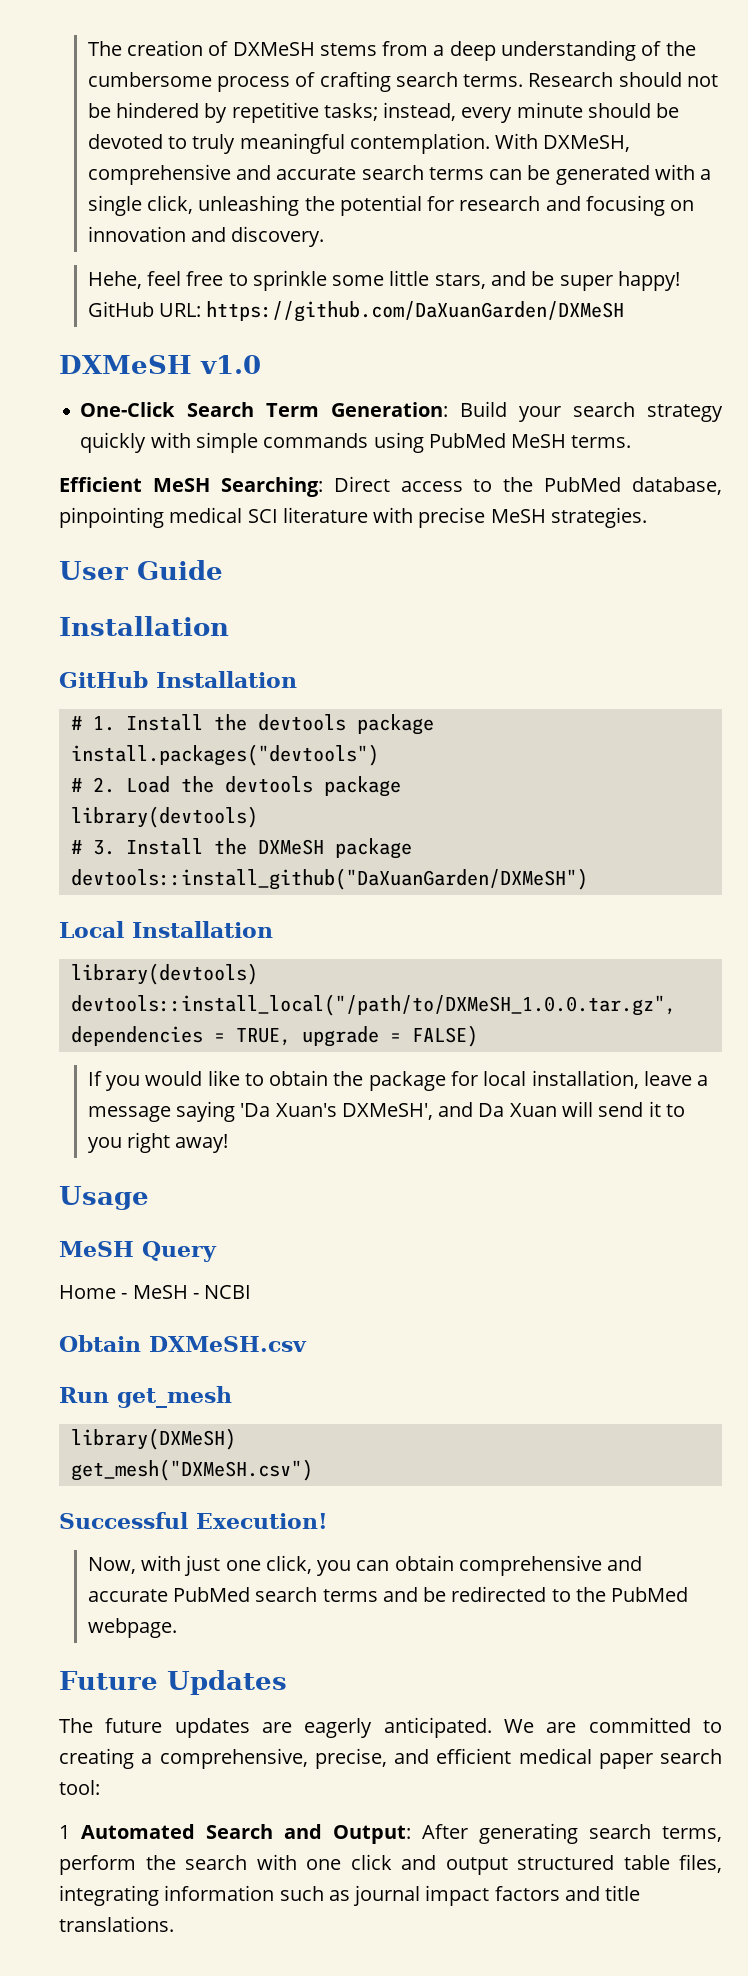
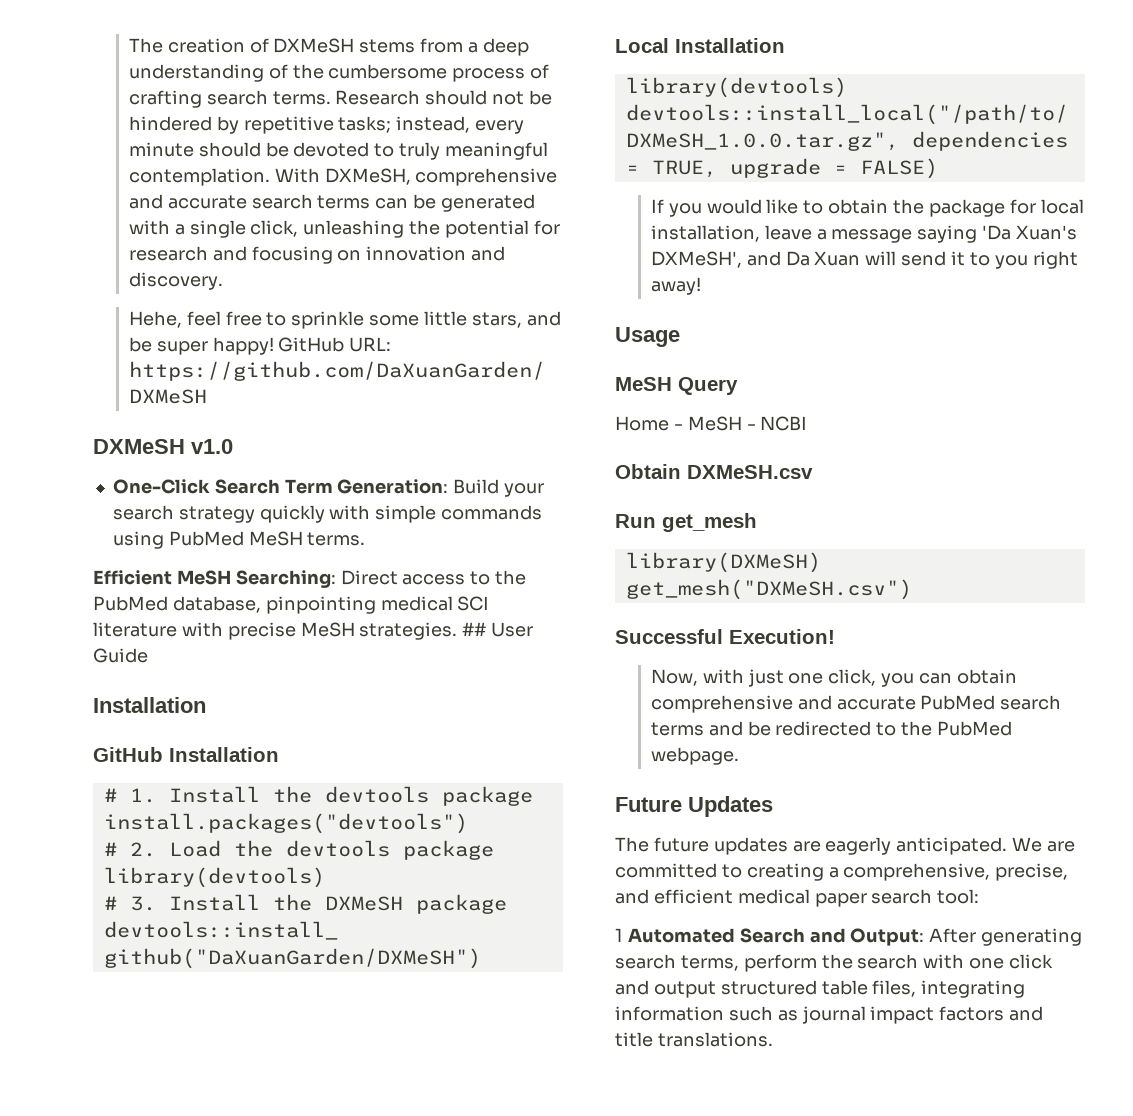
- Efficient MeSH Searching: Direct access to the PubMed database, pinpointing medical SCI literature with precise MeSH strategies.
- User Guide
+ Efficient MeSH Searching: Direct access to the PubMed database, pinpointing medical SCI literature with precise MeSH strategies. ## User Guide

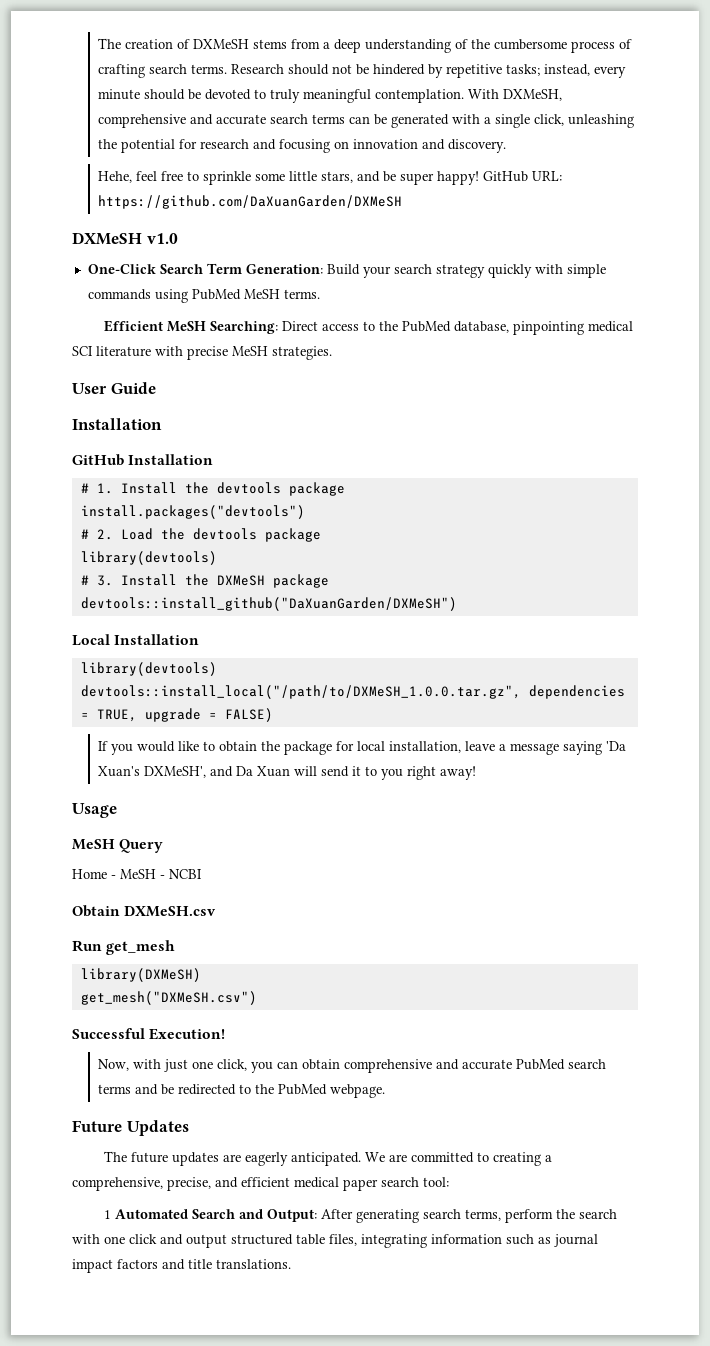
- Efficient MeSH Searching: Direct access to the PubMed database, pinpointing medical SCI literature with precise MeSH strategies. ## User Guide
+ Efficient MeSH Searching: Direct access to the PubMed database, pinpointing medical SCI literature with precise MeSH strategies.
+ User Guide

